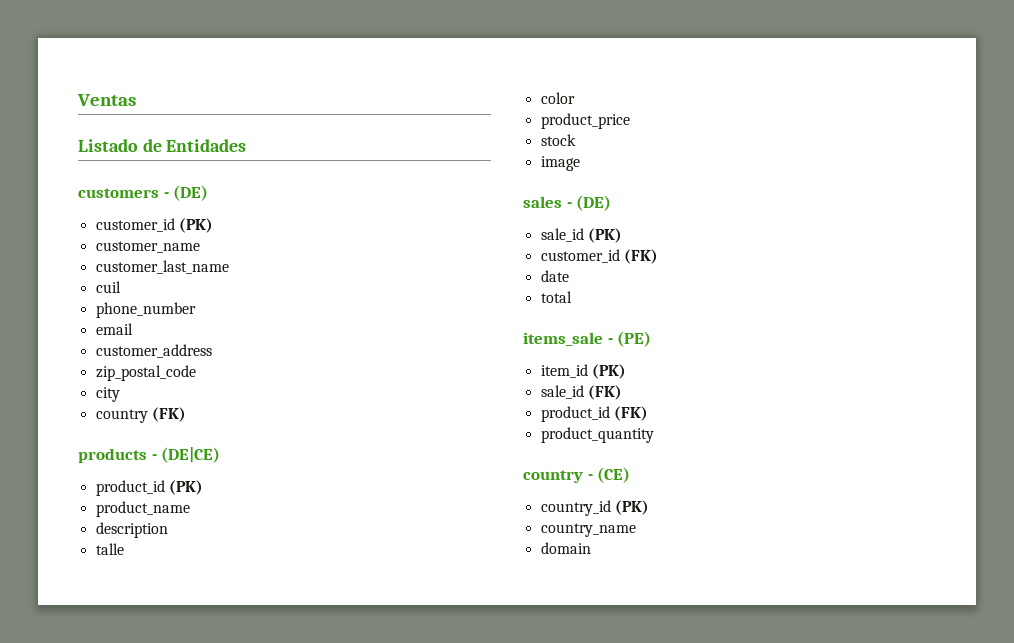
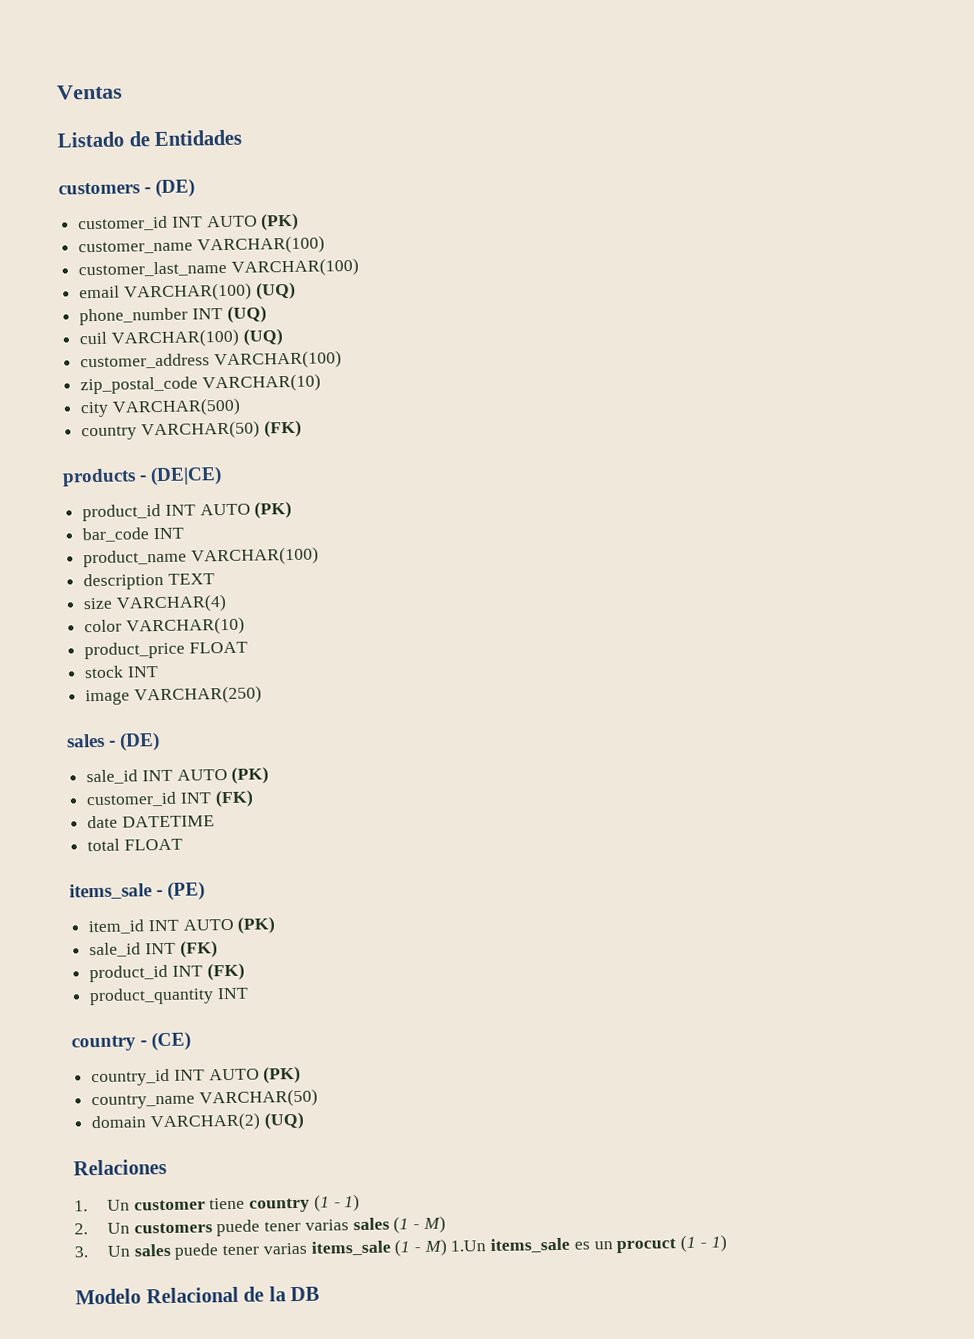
- customer_id (PK)
+ customer_id INT AUTO (PK)
- customer_name
+ customer_name VARCHAR(100)
- customer_last_name
+ customer_last_name VARCHAR(100)
+ email VARCHAR(100) (UQ)
+ phone_number INT (UQ)
- cuil
- phone_number
- email
+ cuil VARCHAR(100) (UQ)
- customer_address
+ customer_address VARCHAR(100)
- zip_postal_code
+ zip_postal_code VARCHAR(10)
- city
- country (FK)
+ city VARCHAR(500)
+ country VARCHAR(50) (FK)
- product_id (PK)
+ product_id INT AUTO (PK)
+ bar_code INT
- product_name
+ product_name VARCHAR(100)
- description
- talle
+ description TEXT
+ size VARCHAR(4)
- color
+ color VARCHAR(10)
- product_price
+ product_price FLOAT
- stock
+ stock INT
- image
+ image VARCHAR(250)
- sale_id (PK)
+ sale_id INT AUTO (PK)
- customer_id (FK)
+ customer_id INT (FK)
- date
+ date DATETIME
- total
+ total FLOAT
- item_id (PK)
+ item_id INT AUTO (PK)
- sale_id (FK)
+ sale_id INT (FK)
- product_id (FK)
+ product_id INT (FK)
- product_quantity
+ product_quantity INT
- country_id (PK)
+ country_id INT AUTO (PK)
- country_name
+ country_name VARCHAR(50)
- domain
+ domain VARCHAR(2) (UQ)
+ Relaciones
+ 1. Un customer tiene country (1 - 1)
+ 2. Un customers puede tener varias sales (1 - M)
+ 3. Un sales puede tener varias items_sale (1 - M) 1.Un items_sale es un procuct (1 - 1)
+ Modelo Relacional de la DB

